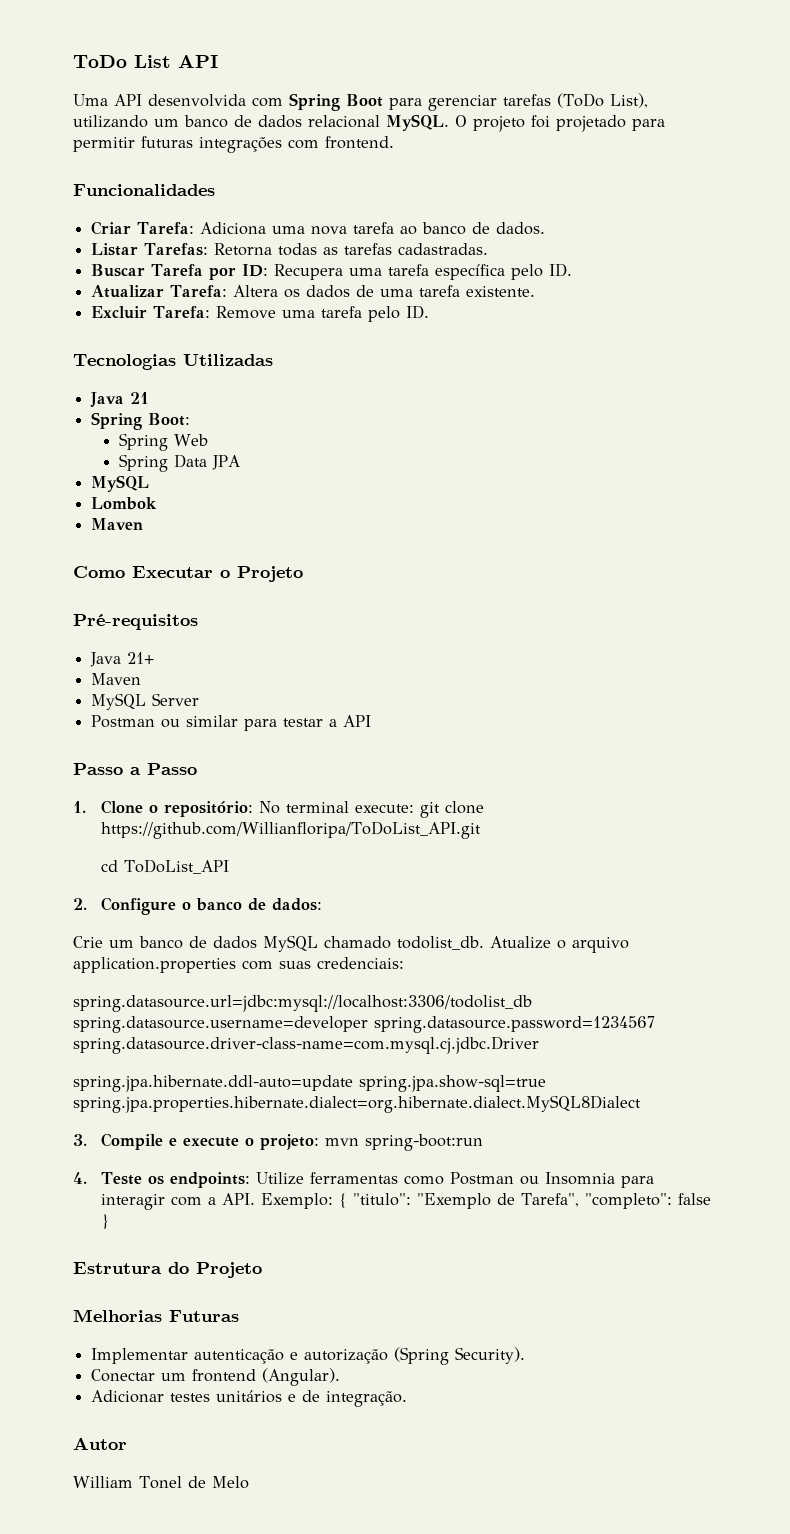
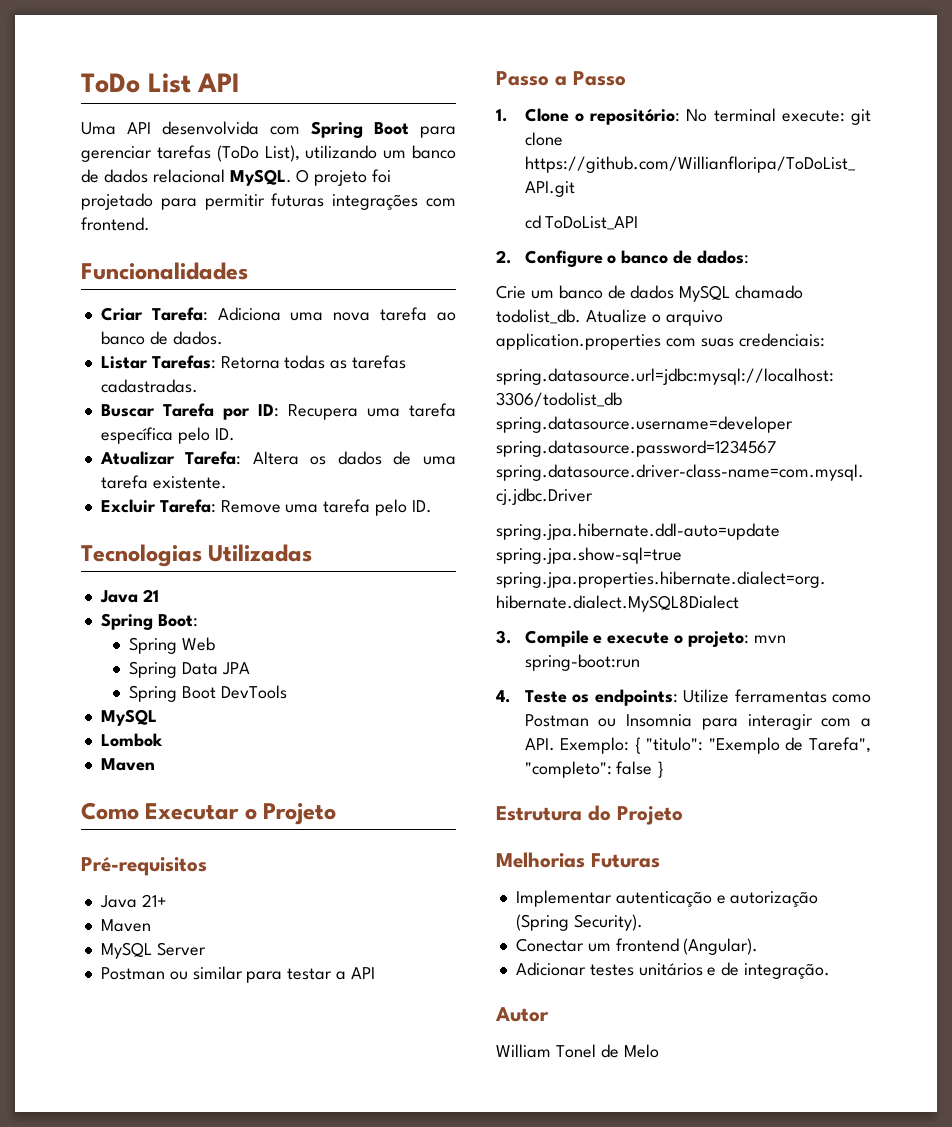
+ Spring Boot DevTools

